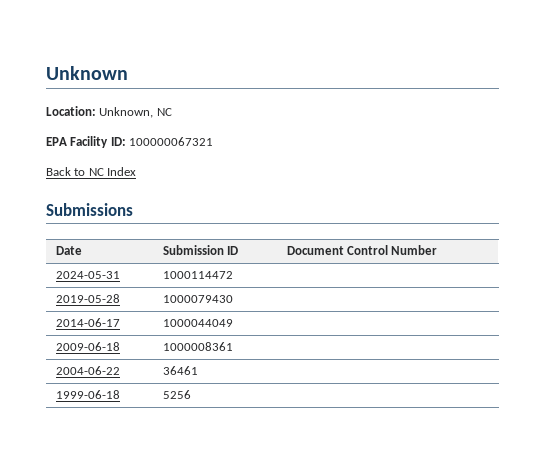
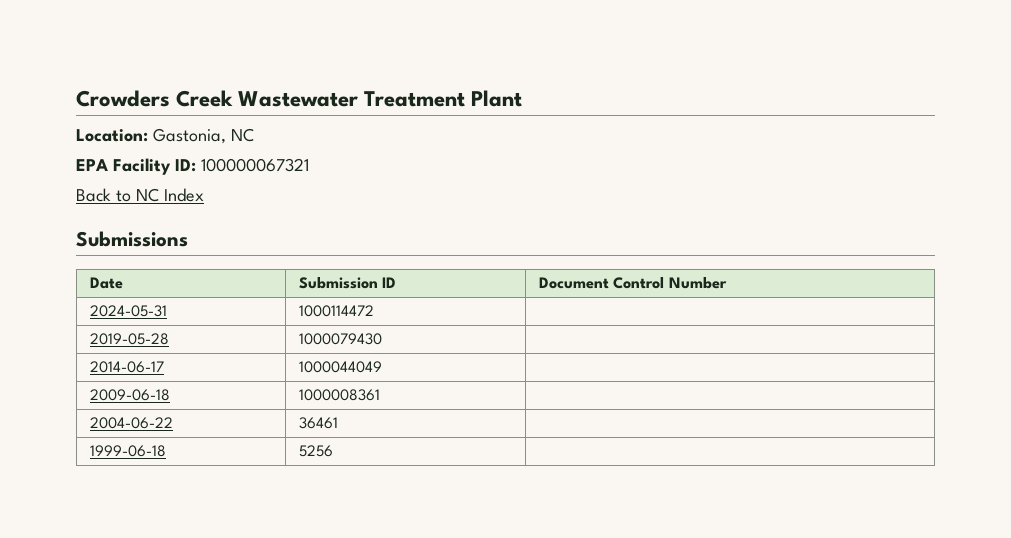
- Unknown
+ Crowders Creek Wastewater Treatment Plant
- Location: Unknown, NC
+ Location: Gastonia, NC

